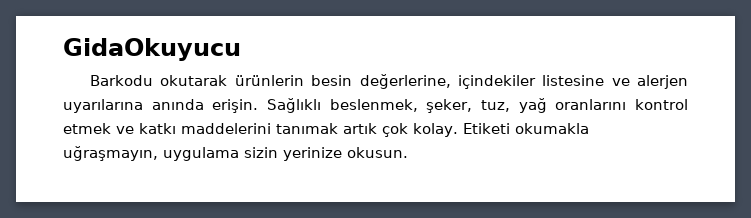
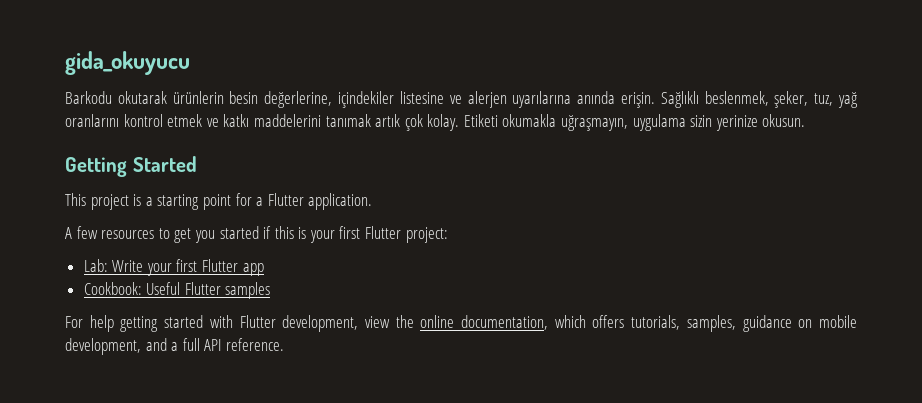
- GidaOkuyucu
+ gida_okuyucu
+ Getting Started
+ This project is a starting point for a Flutter application.
+ A few resources to get you started if this is your first Flutter project:
+ Lab: Write your first Flutter app
+ Cookbook: Useful Flutter samples
+ For help getting started with Flutter development, view the online documentation, which offers tutorials, samples, guidance on mobile development, and a full API reference.

